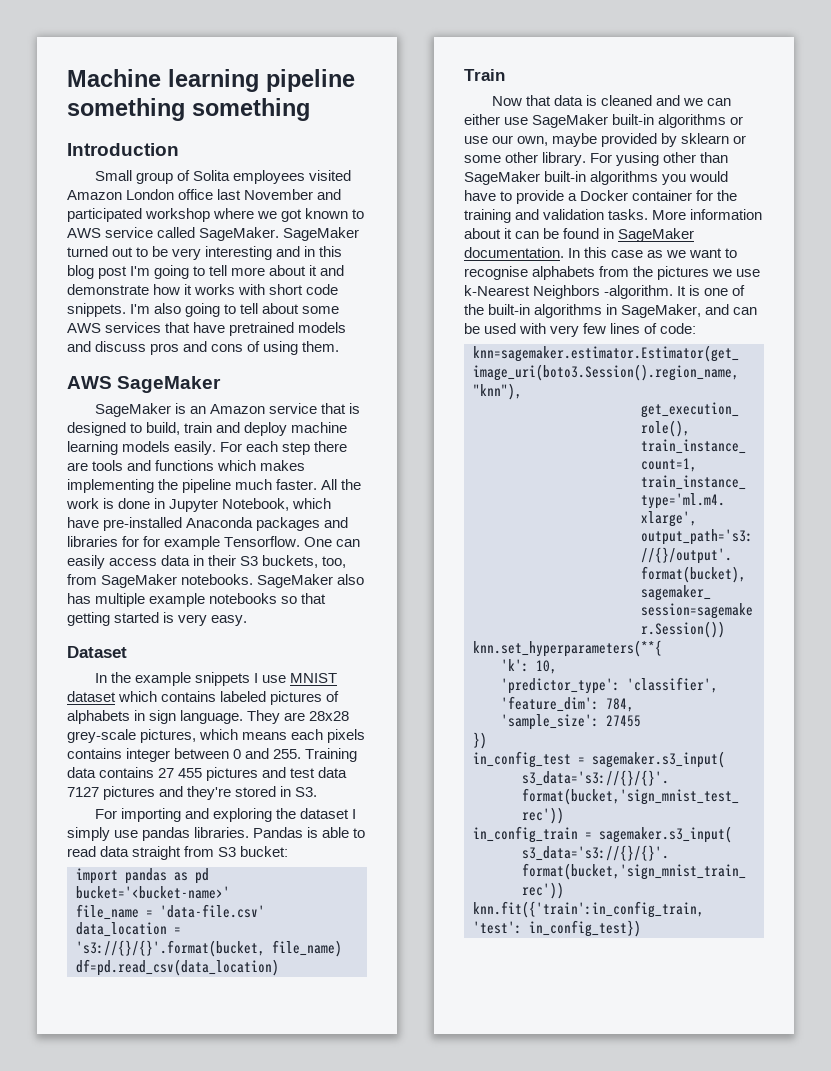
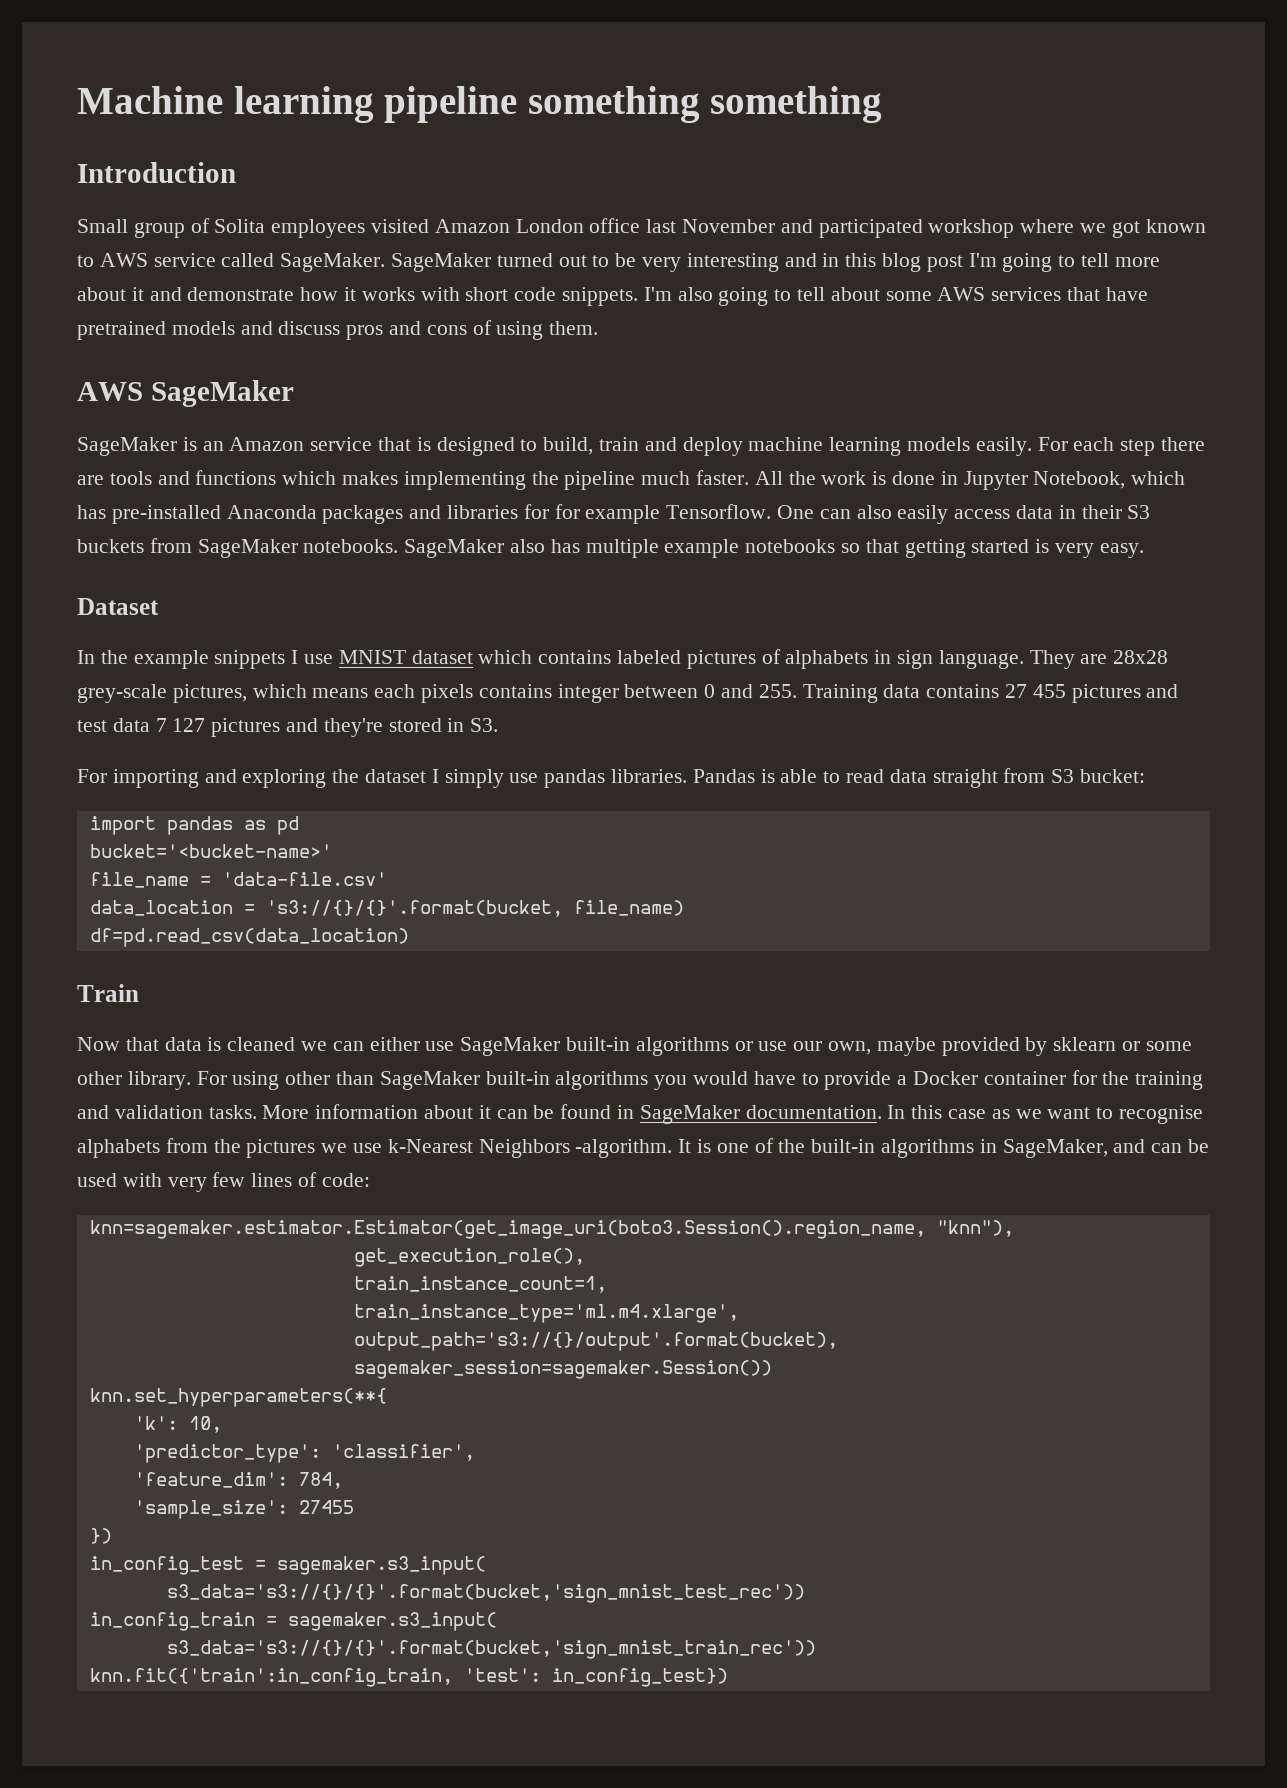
- All the work is done in Jupyter Notebook, which have pre-installed Anaconda packages and libraries for for example Tensorflow.
+ All the work is done in Jupyter Notebook, which has pre-installed Anaconda packages and libraries for for example Tensorflow.
- One can easily access data in their S3 buckets, too, from SageMaker notebooks.
+ One can also easily access data in their S3 buckets from SageMaker notebooks.
- They are 28x28 grey-scale pictures, which means each pixels contains integer between 0 and 255. Training data contains 27 455 pictures and test data 7127 pictures and they're stored in S3.
+ They are 28x28 grey-scale pictures, which means each pixels contains integer between 0 and 255. Training data contains 27 455 pictures and test data 7 127 pictures and they're stored in S3.
- Now that data is cleaned and we can either use SageMaker built-in algorithms or use our own, maybe provided by sklearn or some other library.
+ Now that data is cleaned we can either use SageMaker built-in algorithms or use our own, maybe provided by sklearn or some other library.
- For yusing other than SageMaker built-in algorithms you would have to provide a Docker container for the training and validation tasks.
+ For using other than SageMaker built-in algorithms you would have to provide a Docker container for the training and validation tasks.

